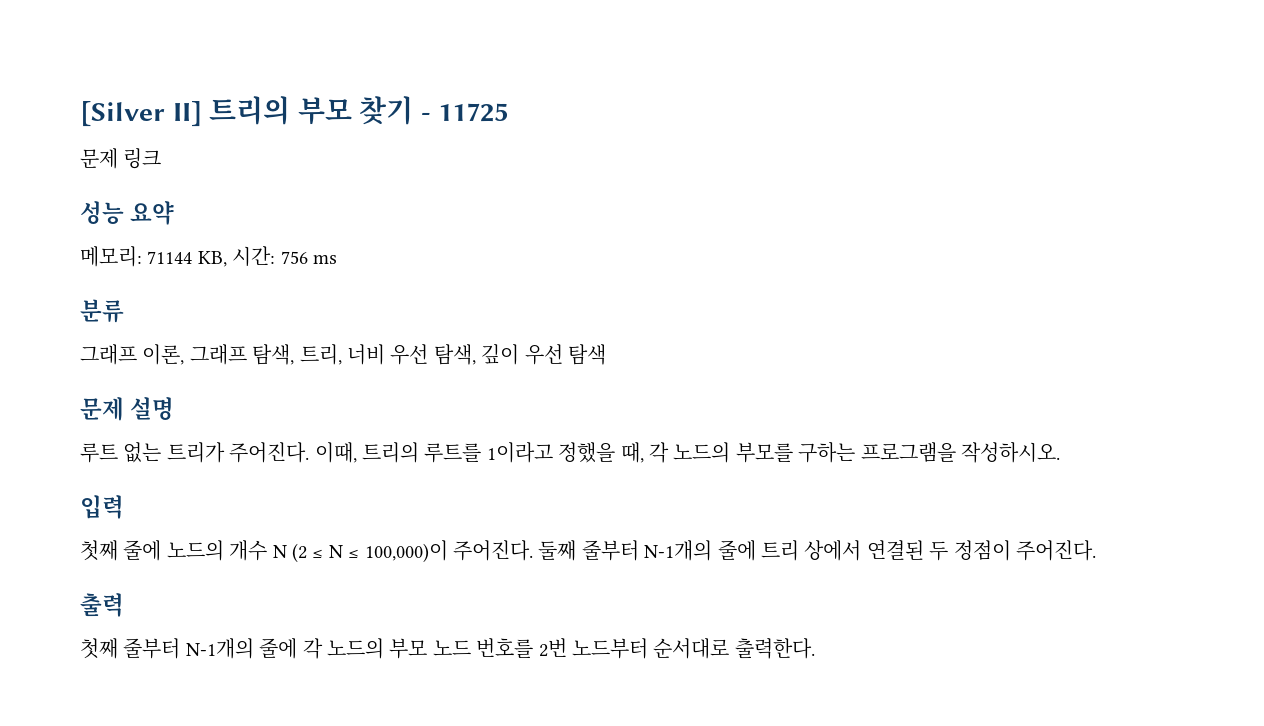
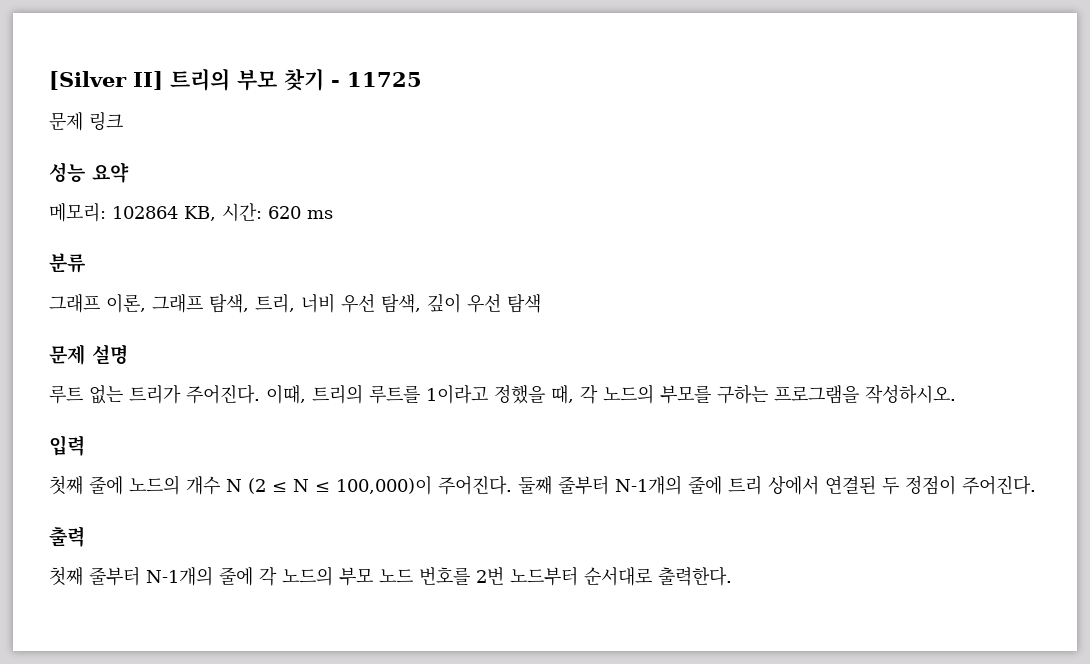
- 메모리: 71144 KB, 시간: 756 ms
+ 메모리: 102864 KB, 시간: 620 ms

